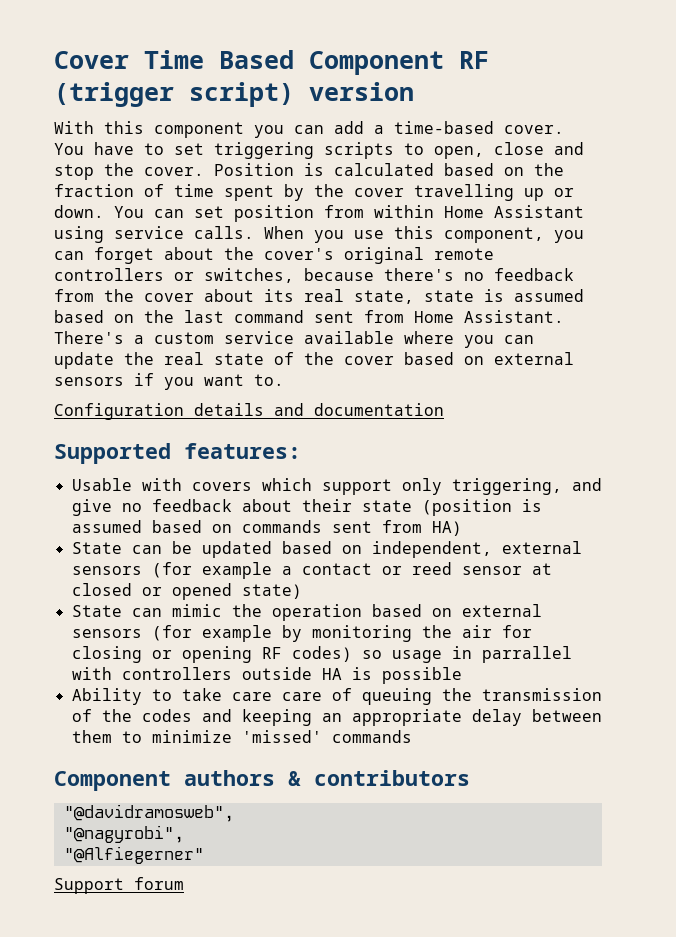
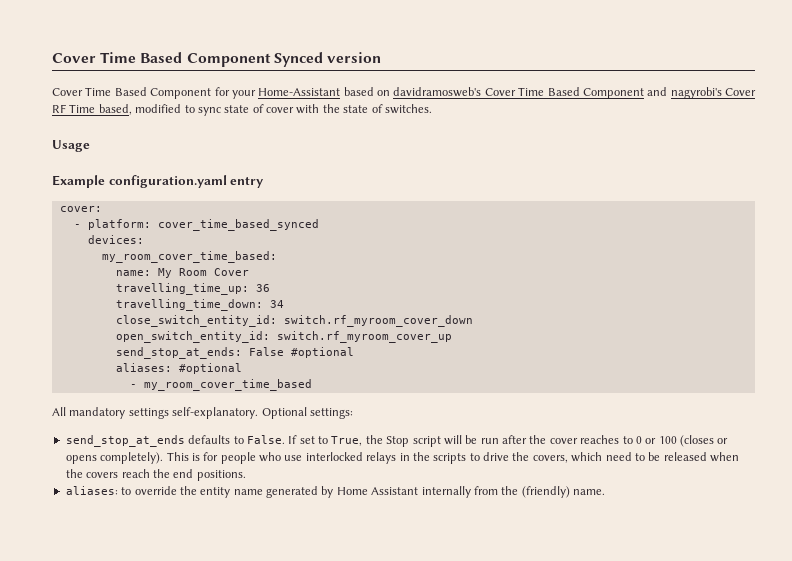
- Cover Time Based Component RF (trigger script) version
- With this component you can add a time-based cover. You have to set triggering scripts to open, close and stop the cover. Position is calculated based on the fraction of time spent by the cover travelling up or down. You can set position from within Home Assistant using service calls. When you use this component, you can forget about the cover's original remote controllers or switches, because there's no feedback from the cover about its real state, state is assumed based on the last command sent from Home Assistant. There's a custom service available where you can update the real state of the cover based on external sensors if you want to.
- Configuration details and documentation
- Supported features:
- Usable with covers which support only triggering, and give no feedback about their state (position is assumed based on commands sent from HA)
- State can be updated based on independent, external sensors (for example a contact or reed sensor at closed or opened state)
- State can mimic the operation based on external sensors (for example by monitoring the air for closing or opening RF codes) so usage in parrallel with controllers outside HA is possible
- Ability to take care care of queuing the transmission of the codes and keeping an appropriate delay between them to minimize 'missed' commands
- Component authors & contributors
- "@davidramosweb",
- "@nagyrobi",
- "@Alfiegerner"
- Support forum
+ Cover Time Based Component Synced version
+ Cover Time Based Component for your Home-Assistant based on davidramosweb's Cover Time Based Component and nagyrobi's Cover RF Time based, modified to sync state of cover with the state of switches.
+ Usage
+ Example configuration.yaml entry
+ cover:
+ - platform: cover_time_based_synced
+ devices:
+ my_room_cover_time_based:
+ name: My Room Cover
+ travelling_time_up: 36
+ travelling_time_down: 34
+ close_switch_entity_id: switch.rf_myroom_cover_down
+ open_switch_entity_id: switch.rf_myroom_cover_up
+ send_stop_at_ends: False #optional
+ aliases: #optional
+ - my_room_cover_time_based
+ All mandatory settings self-explanatory. Optional settings:
+ send_stop_at_ends defaults to False. If set to True, the Stop script will be run after the cover reaches to 0 or 100 (closes or opens completely). This is for people who use interlocked relays in the scripts to drive the covers, which need to be released when the covers reach the end positions.
+ aliases: to override the entity name generated by Home Assistant internally from the (friendly) name.

